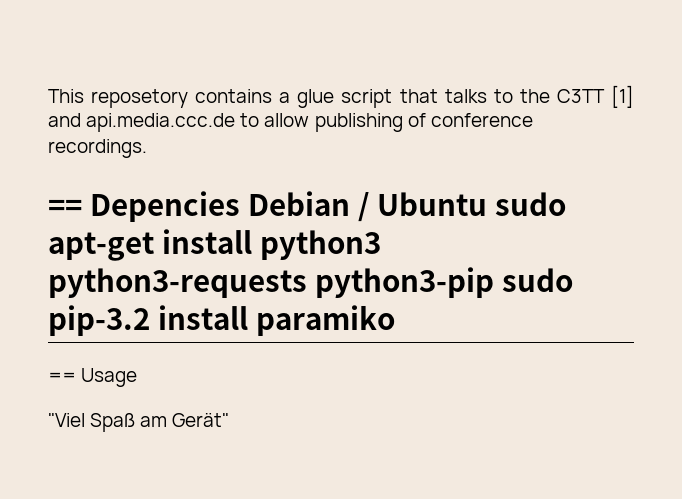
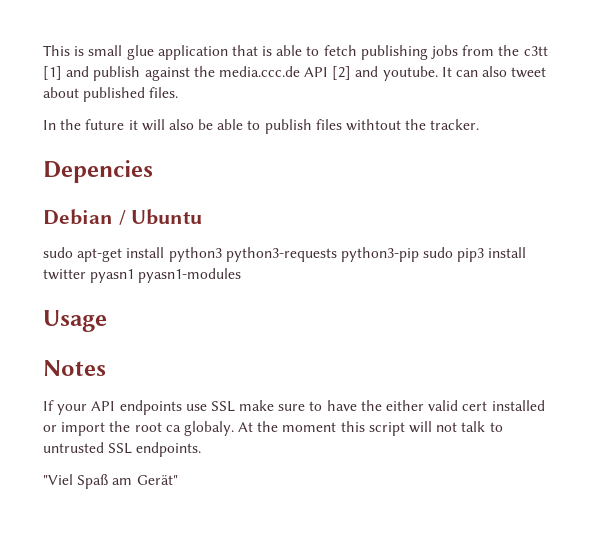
- This reposetory contains a glue script that talks to the C3TT [1] and api.media.ccc.de to allow publishing of conference recordings.
- == Depencies Debian / Ubuntu sudo apt-get install python3 python3-requests python3-pip sudo pip-3.2 install paramiko
- == Usage
+ This is small glue application that is able to fetch publishing jobs from the c3tt [1] and publish against the media.ccc.de API [2] and youtube. It can also tweet about published files.
+ In the future it will also be able to publish files withtout the tracker.
+ Depencies
+ Debian / Ubuntu
+ sudo apt-get install python3 python3-requests python3-pip sudo pip3 install twitter pyasn1 pyasn1-modules
+ Usage
+ Notes
+ If your API endpoints use SSL make sure to have the either valid cert installed or import the root ca globaly. At the moment this script will not talk to untrusted SSL endpoints.

